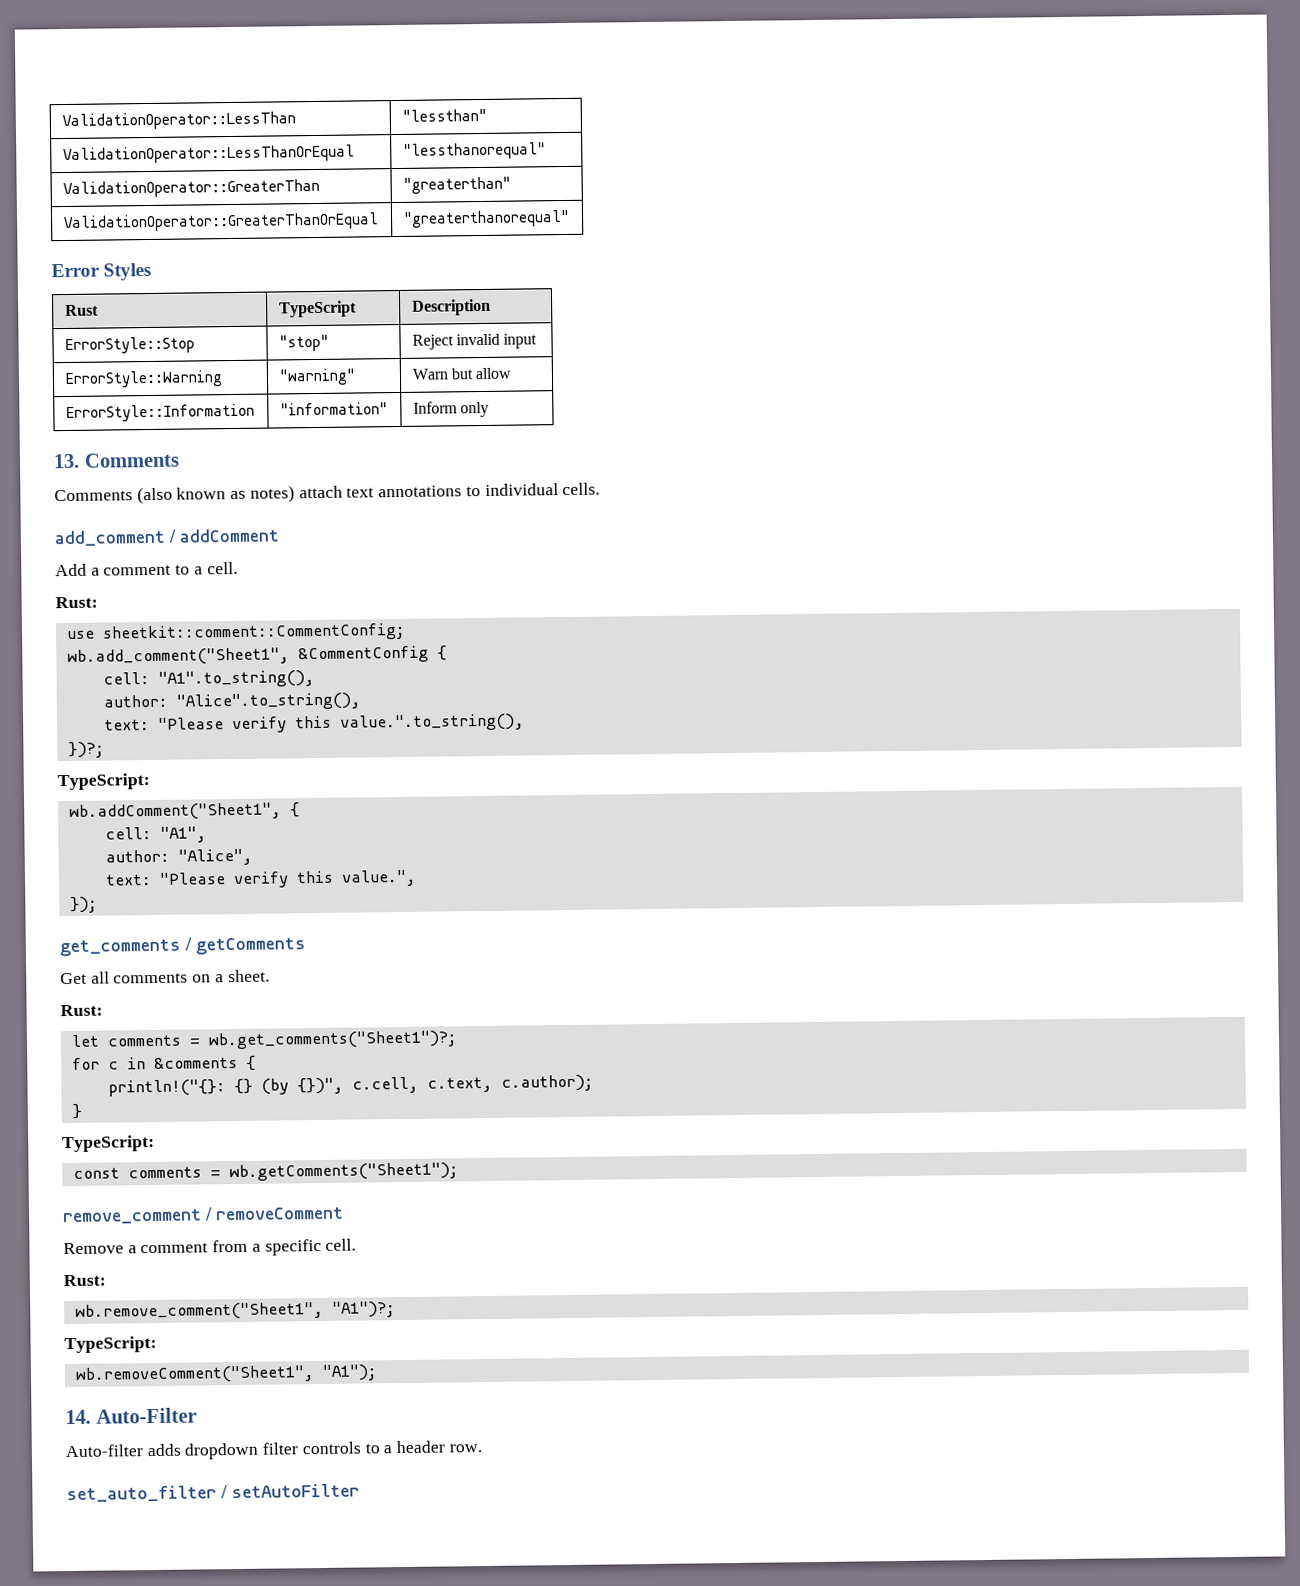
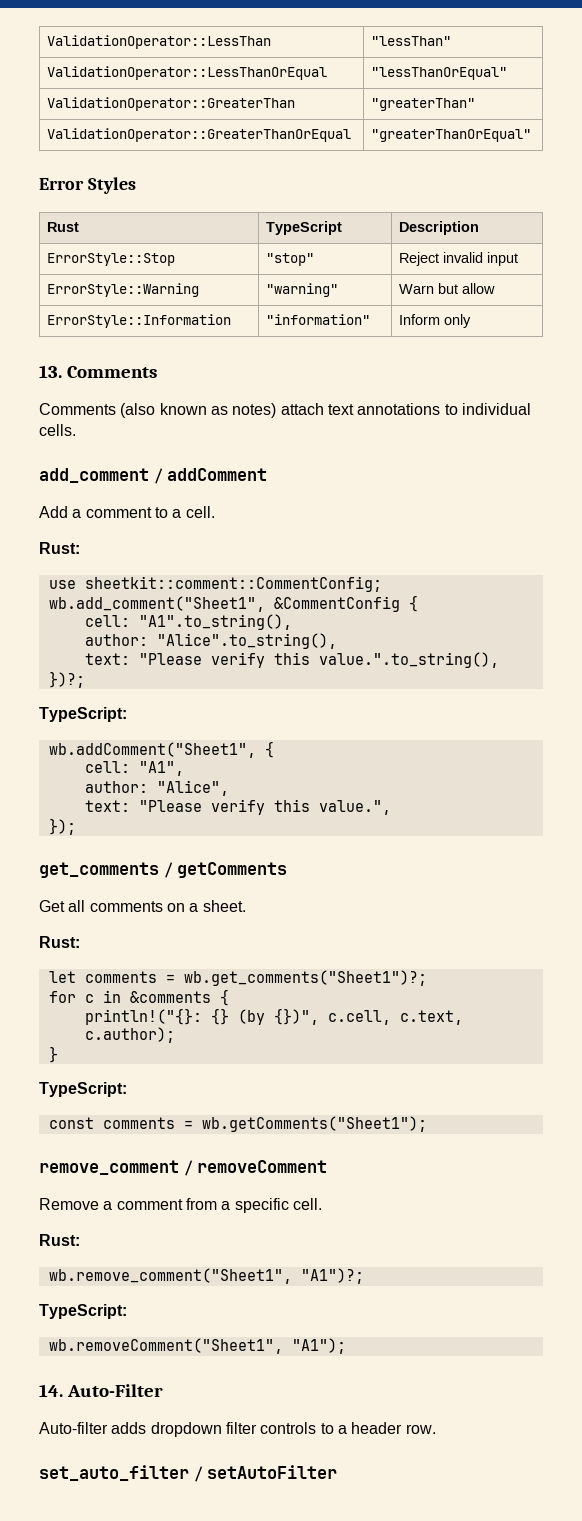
- ValidationOperator::LessThan | "lessthan"
+ ValidationOperator::LessThan | "lessThan"
- ValidationOperator::LessThanOrEqual | "lessthanorequal"
+ ValidationOperator::LessThanOrEqual | "lessThanOrEqual"
- ValidationOperator::GreaterThan | "greaterthan"
+ ValidationOperator::GreaterThan | "greaterThan"
- ValidationOperator::GreaterThanOrEqual | "greaterthanorequal"
+ ValidationOperator::GreaterThanOrEqual | "greaterThanOrEqual"

